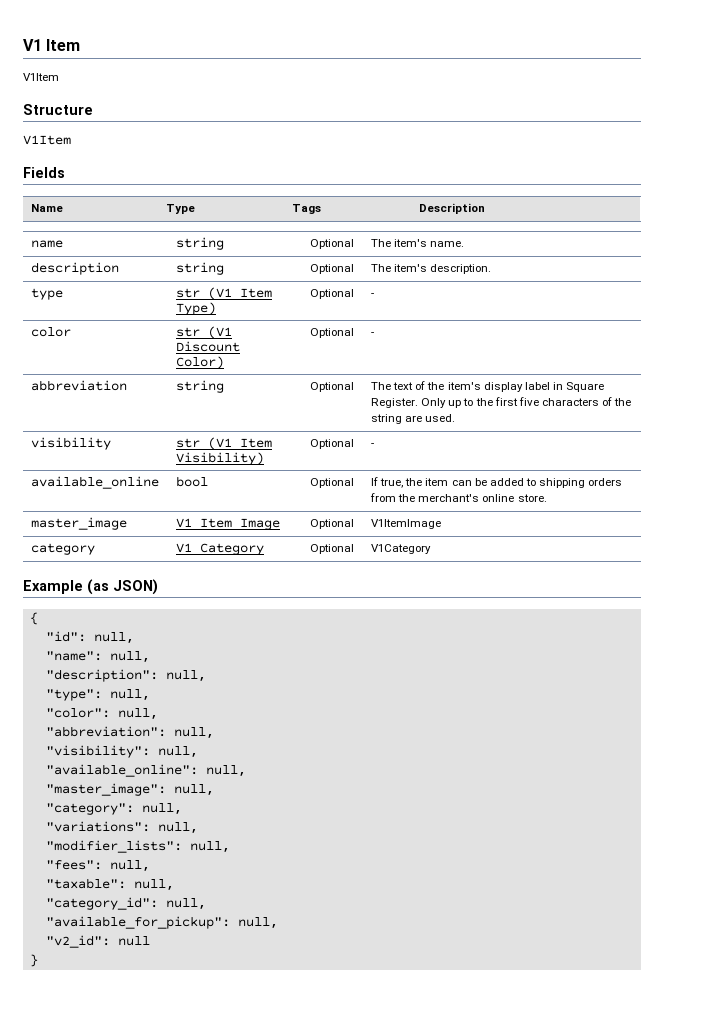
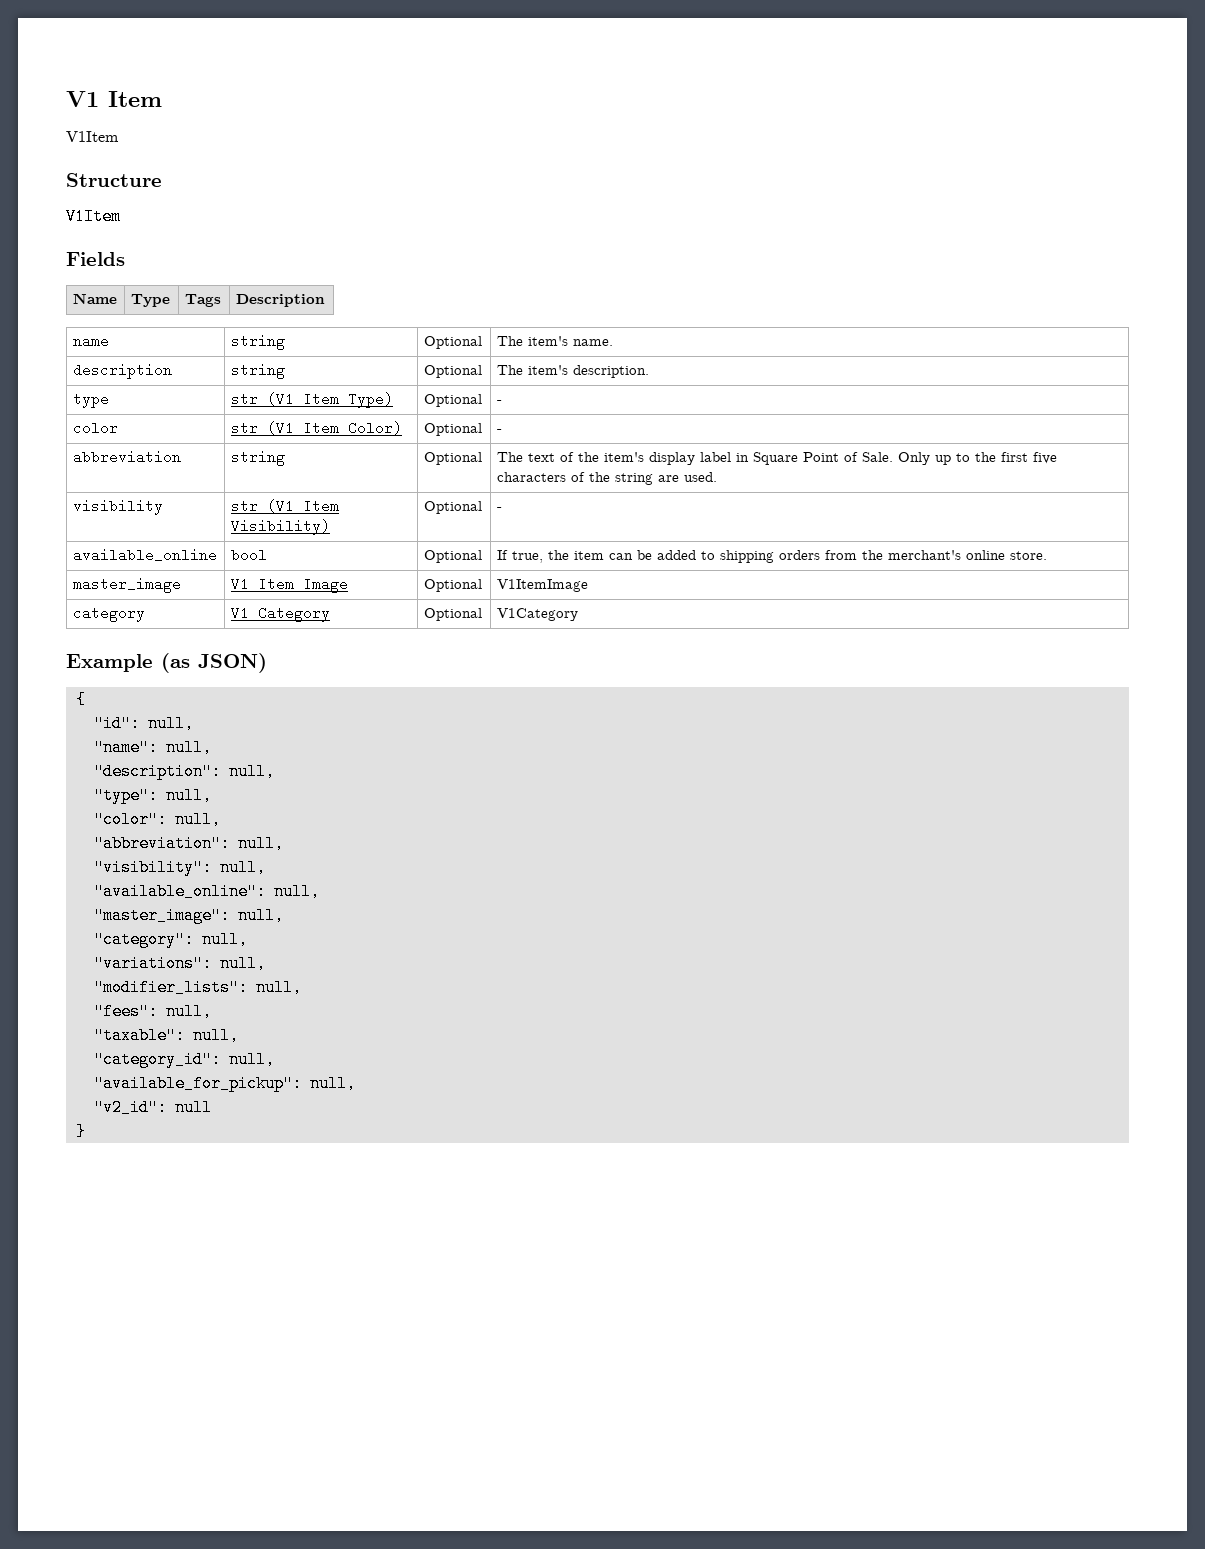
- color | str (V1 Discount Color) | Optional | -
+ color | str (V1 Item Color) | Optional | -
- abbreviation | string | Optional | The text of the item's display label in Square Register. Only up to the first five characters of the string are used.
+ abbreviation | string | Optional | The text of the item's display label in Square Point of Sale. Only up to the first five characters of the string are used.

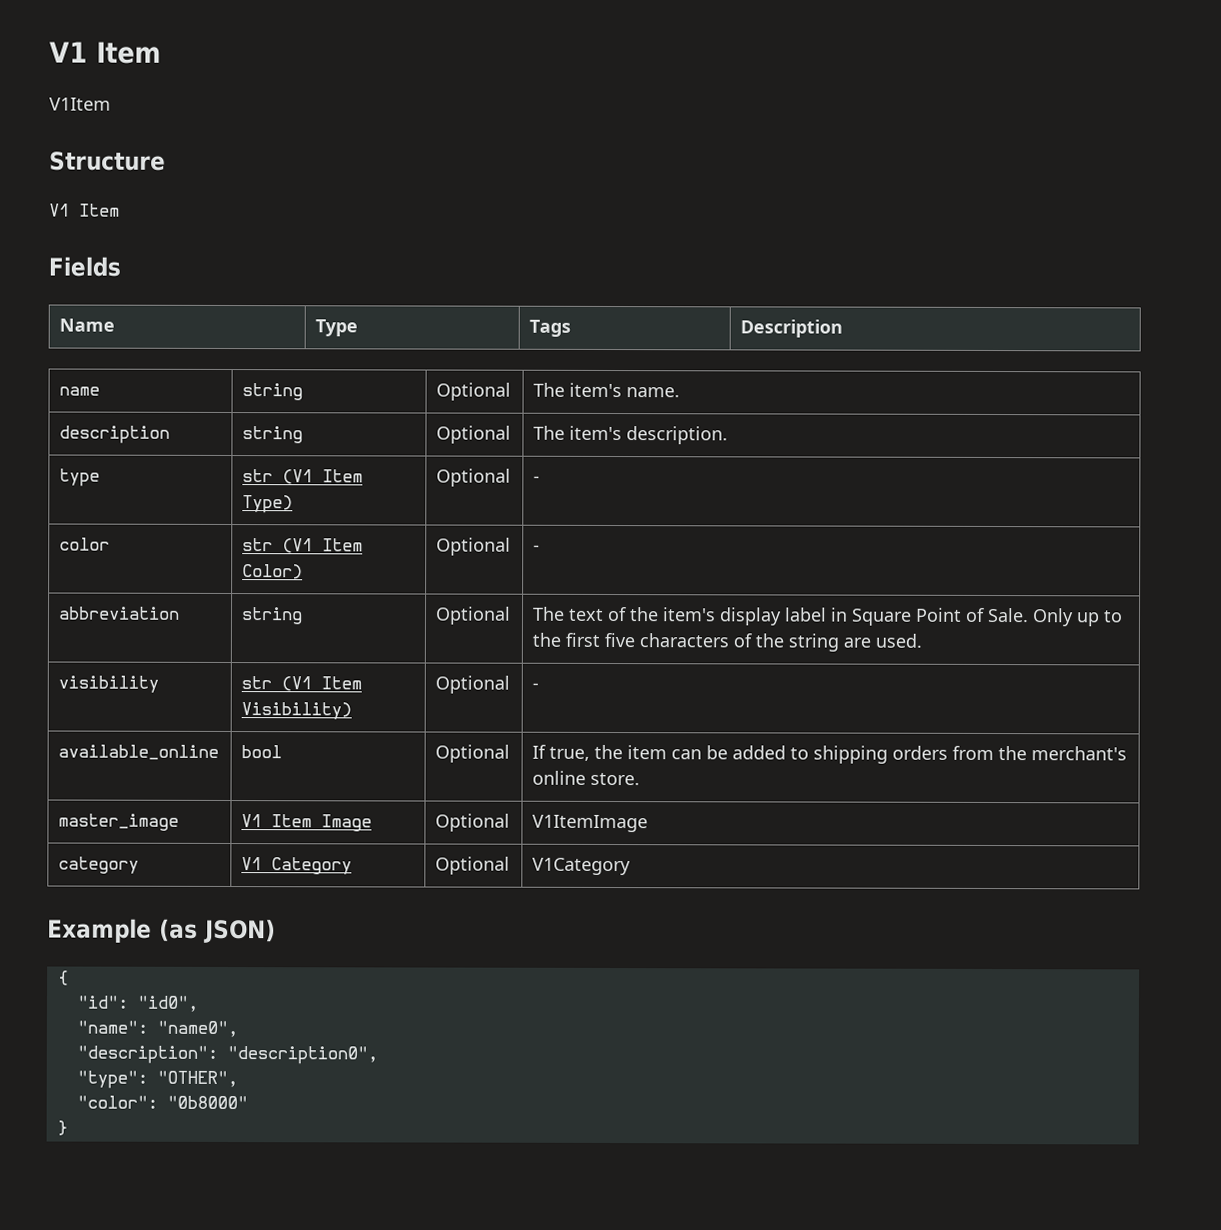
  Structure
- V1Item
+ V1 Item
- "id": null,
+ "id": "id0",
- "name": null,
+ "name": "name0",
- "description": null,
+ "description": "description0",
- "type": null,
+ "type": "OTHER",
- "color": null,
- "abbreviation": null,
- "visibility": null,
- "available_online": null,
- "master_image": null,
- "category": null,
- "variations": null,
- "modifier_lists": null,
- "fees": null,
- "taxable": null,
- "category_id": null,
- "available_for_pickup": null,
- "v2_id": null
+ "color": "0b8000"

